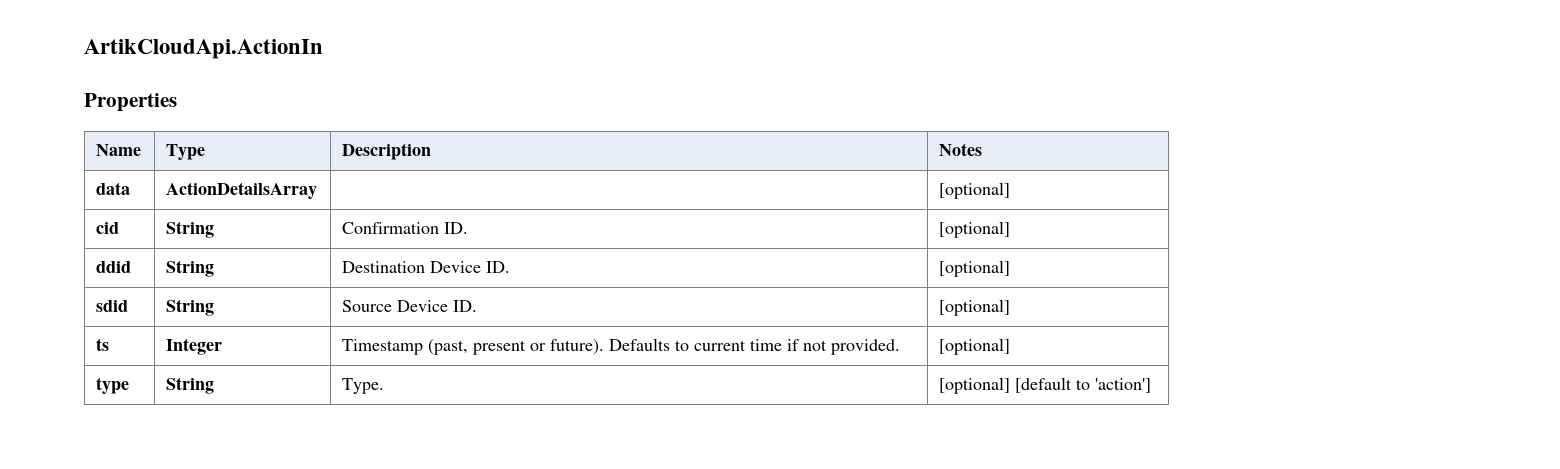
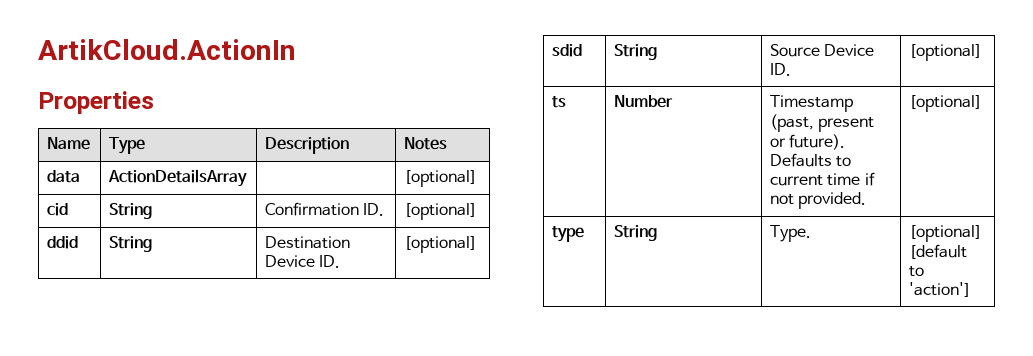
- ArtikCloudApi.ActionIn
+ ArtikCloud.ActionIn
- ts | Integer | Timestamp (past, present or future). Defaults to current time if not provided. | [optional]
+ ts | Number | Timestamp (past, present or future). Defaults to current time if not provided. | [optional]

